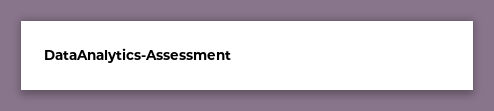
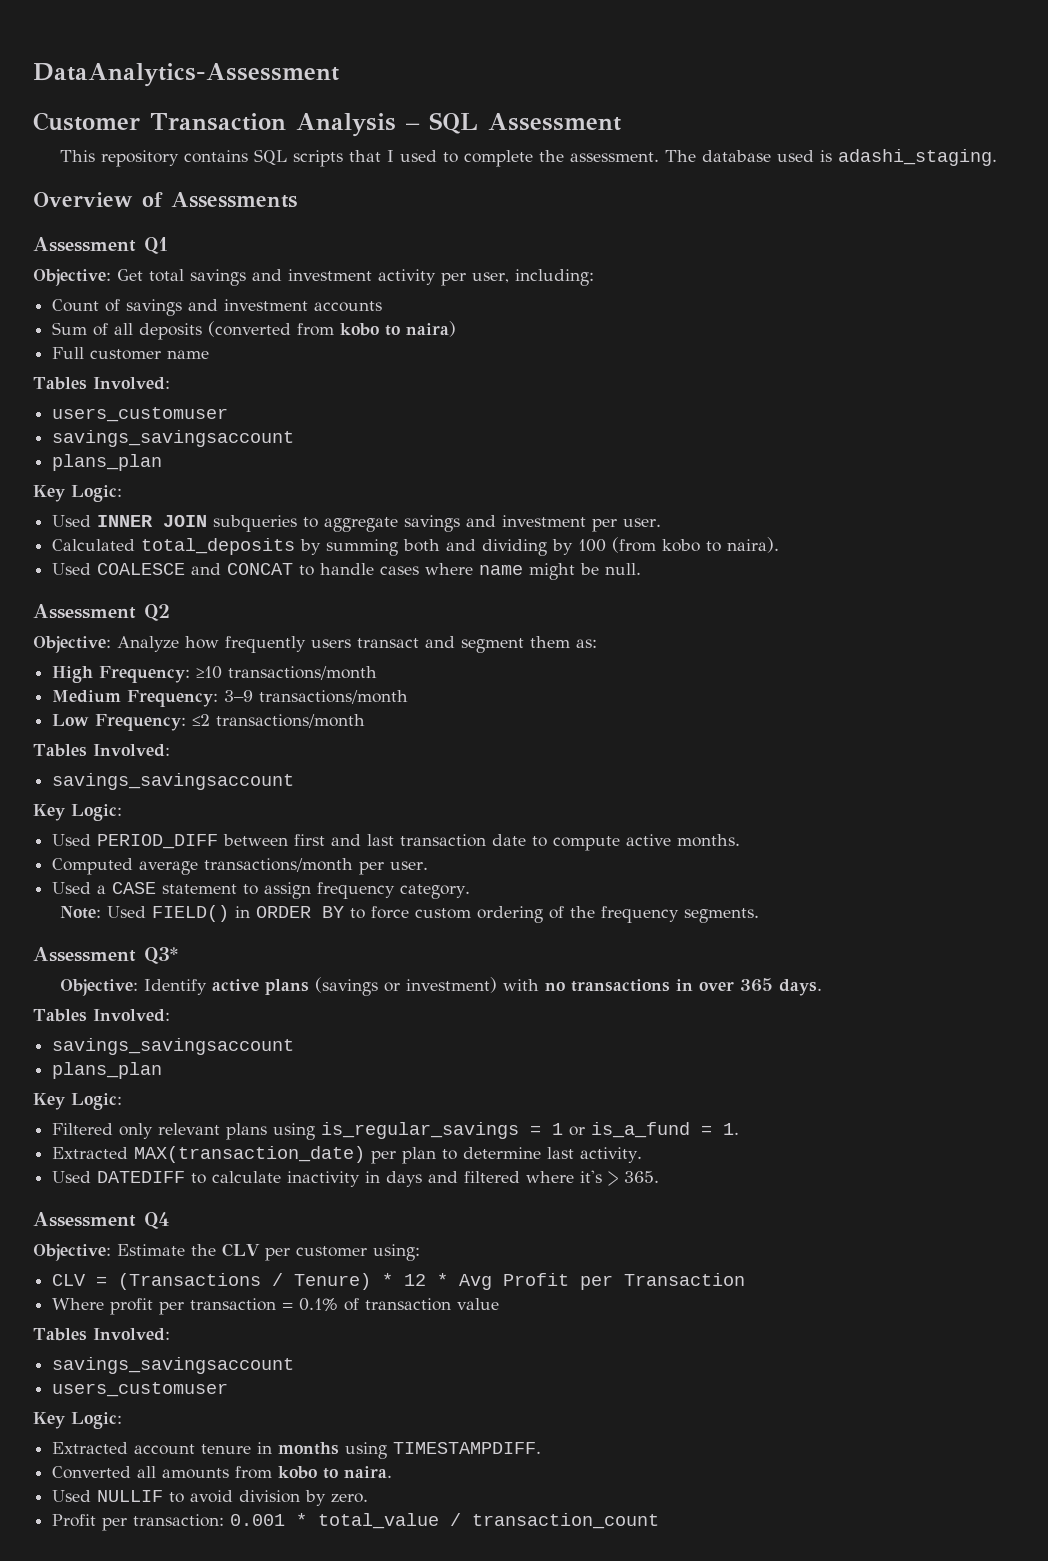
+ Customer Transaction Analysis – SQL Assessment
+ This repository contains SQL scripts that I used to complete the assessment. The database used is adashi_staging.
+ Overview of Assessments
+ Assessment Q1
+ Objective: Get total savings and investment activity per user, including:
+ Count of savings and investment accounts
+ Sum of all deposits (converted from kobo to naira)
+ Full customer name
+ Tables Involved:
+ users_customuser
+ savings_savingsaccount
+ plans_plan
+ Key Logic:
+ Used INNER JOIN subqueries to aggregate savings and investment per user.
+ Calculated total_deposits by summing both and dividing by 100 (from kobo to naira).
+ Used COALESCE and CONCAT to handle cases where name might be null.
+ Assessment Q2
+ Objective: Analyze how frequently users transact and segment them as:
+ High Frequency: ≥10 transactions/month
+ Medium Frequency: 3–9 transactions/month
+ Low Frequency: ≤2 transactions/month
+ Tables Involved:
+ savings_savingsaccount
+ Key Logic:
+ Used PERIOD_DIFF between first and last transaction date to compute active months.
+ Computed average transactions/month per user.
+ Used a CASE statement to assign frequency category.
+ Note: Used FIELD() in ORDER BY to force custom ordering of the frequency segments.
+ Assessment Q3*
+ Objective: Identify active plans (savings or investment) with no transactions in over 365 days.
+ Tables Involved:
+ savings_savingsaccount
+ plans_plan
+ Key Logic:
+ Filtered only relevant plans using is_regular_savings = 1 or is_a_fund = 1.
+ Extracted MAX(transaction_date) per plan to determine last activity.
+ Used DATEDIFF to calculate inactivity in days and filtered where it's > 365.
+ Assessment Q4
+ Objective: Estimate the CLV per customer using:
+ CLV = (Transactions / Tenure) * 12 * Avg Profit per Transaction
+ Where profit per transaction = 0.1% of transaction value
+ Tables Involved:
+ savings_savingsaccount
+ users_customuser
+ Key Logic:
+ Extracted account tenure in months using TIMESTAMPDIFF.
+ Converted all amounts from kobo to naira.
+ Used NULLIF to avoid division by zero.
+ Profit per transaction: 0.001 * total_value / transaction_count

